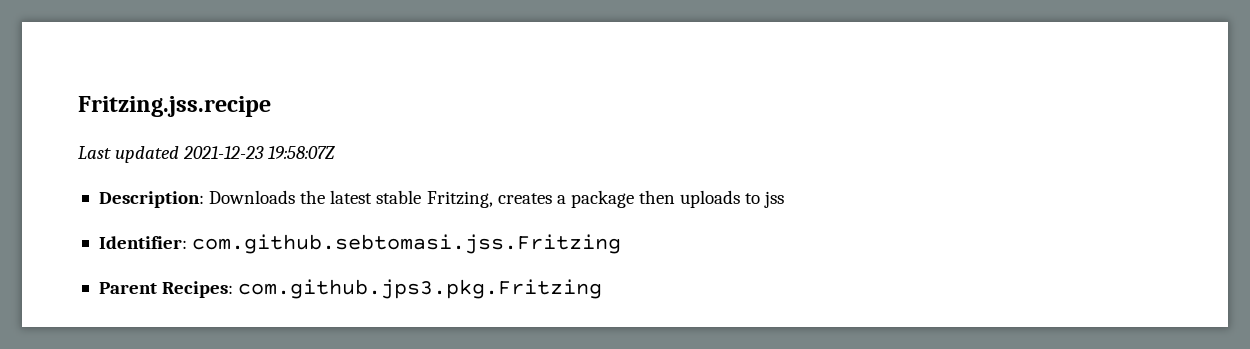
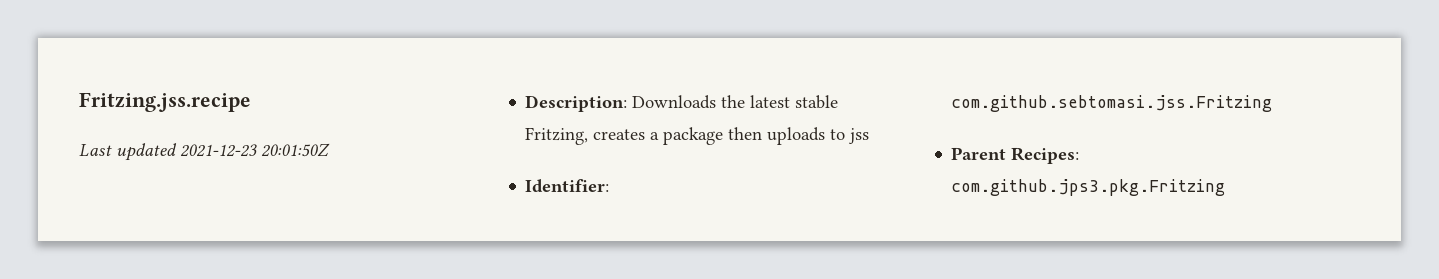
- Last updated 2021-12-23 19:58:07Z
+ Last updated 2021-12-23 20:01:50Z

